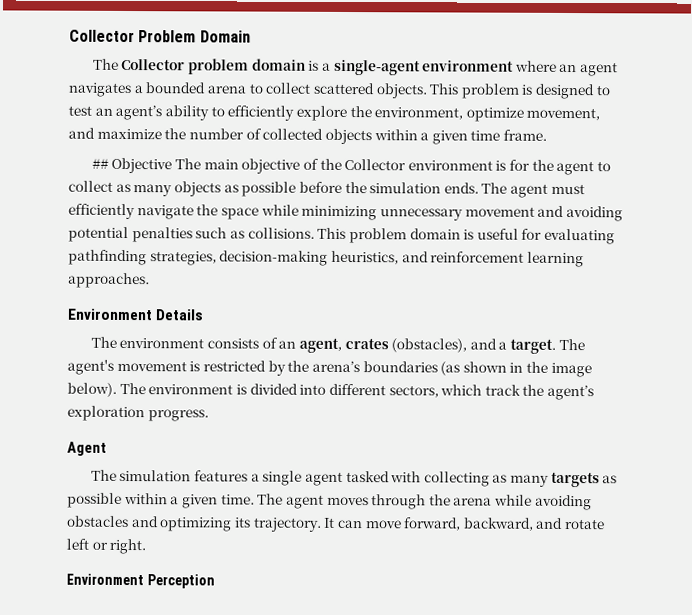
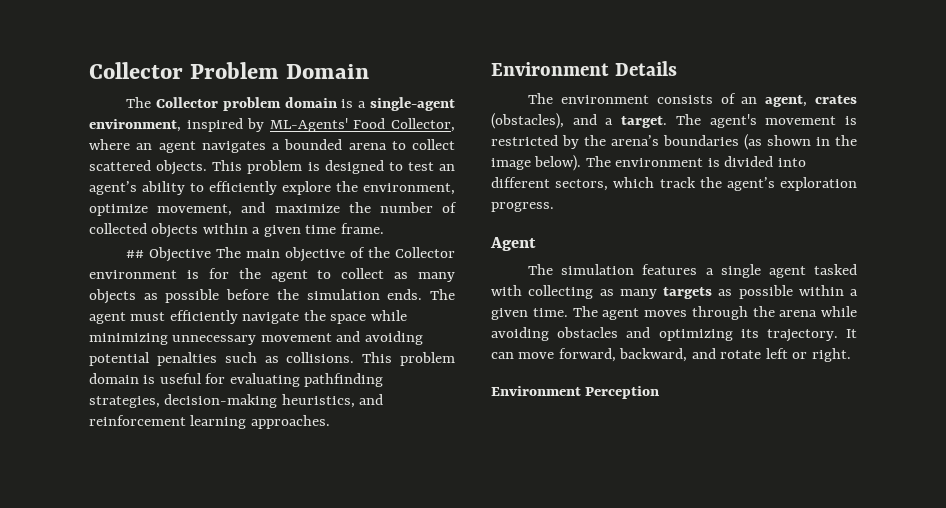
- The Collector problem domain is a single-agent environment where an agent navigates a bounded arena to collect scattered objects.
+ The Collector problem domain is a single-agent environment, inspired by ML-Agents' Food Collector, where an agent navigates a bounded arena to collect scattered objects.

